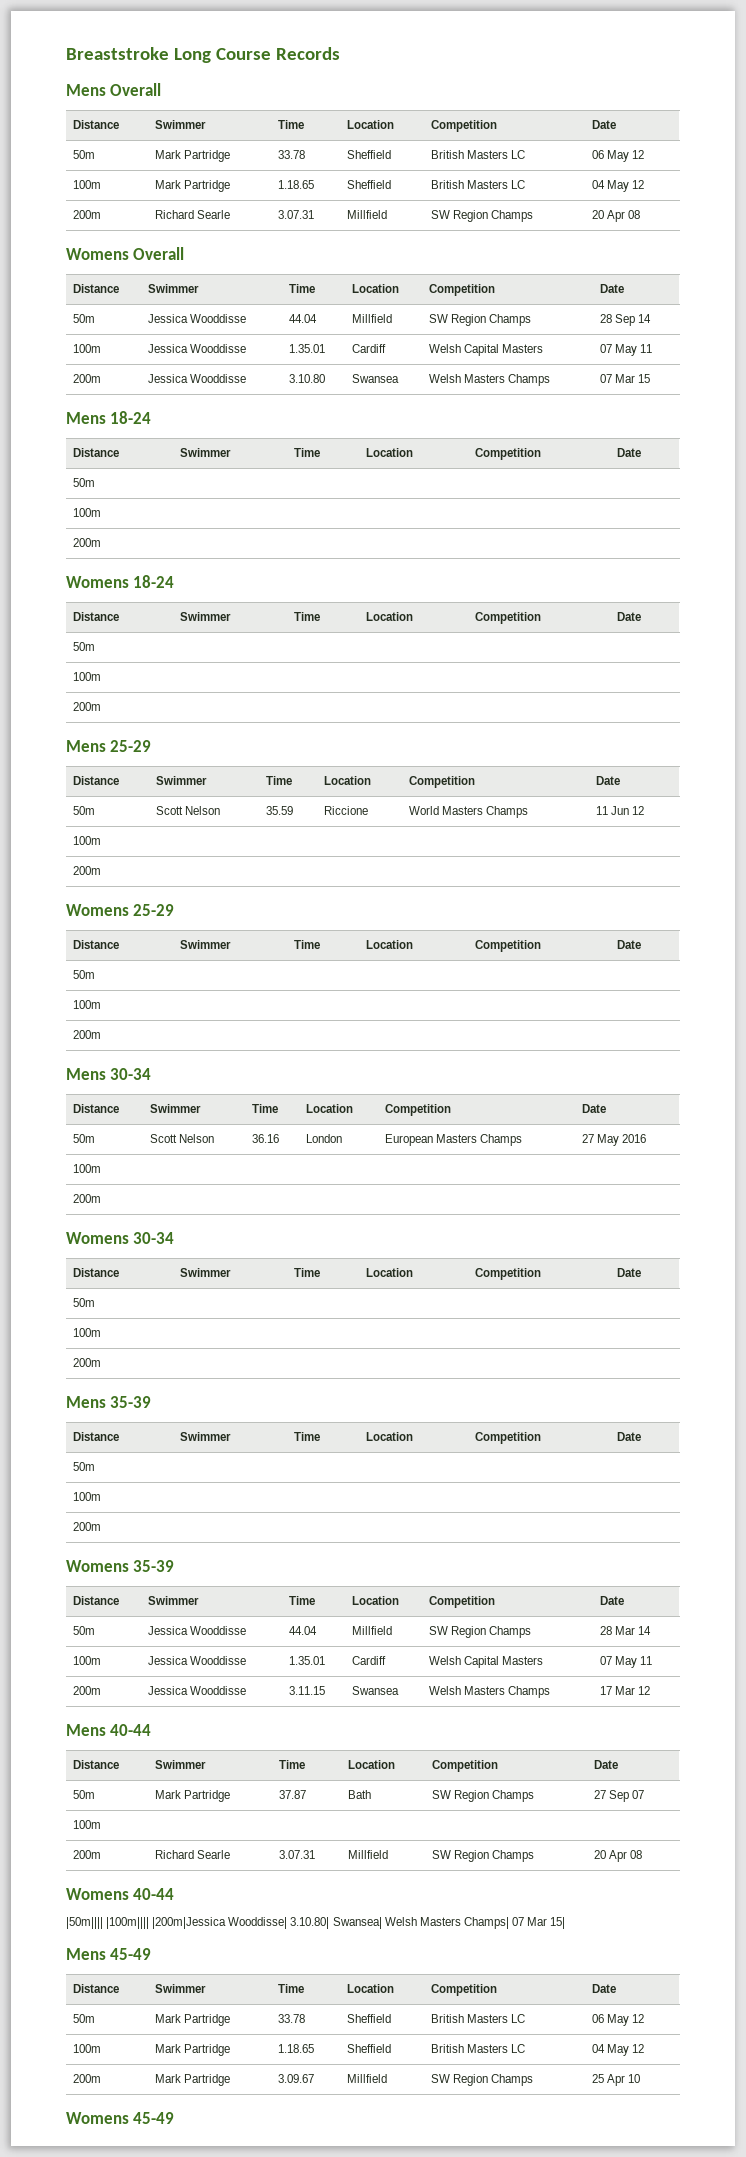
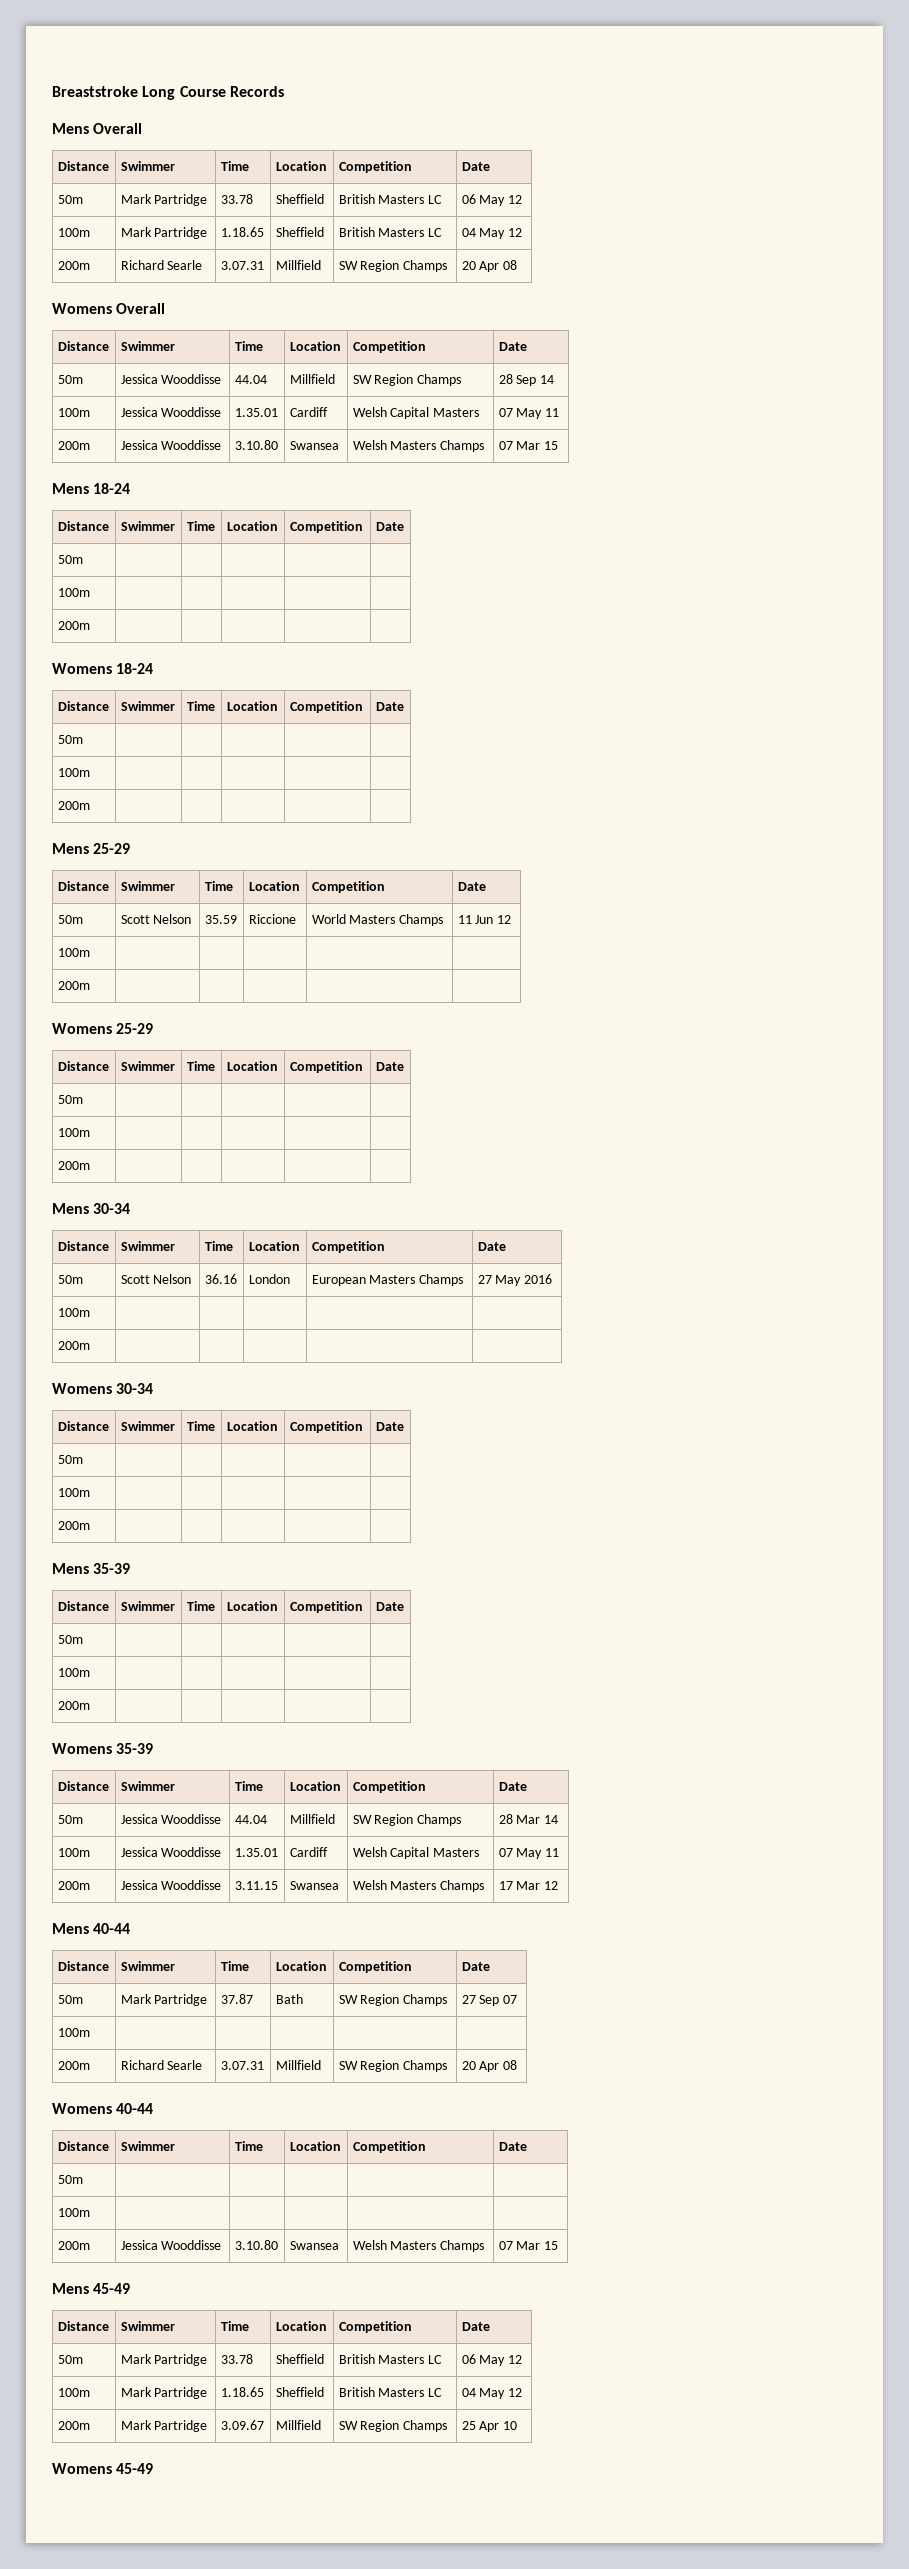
  Womens 40-44
- |50m|||| |100m|||| |200m|Jessica Wooddisse| 3.10.80| Swansea| Welsh Masters Champs| 07 Mar 15|
+ Distance | Swimmer | Time | Location | Competition | Date
+ 50m | | | | |
+ 100m | | | | |
+ 200m | Jessica Wooddisse | 3.10.80 | Swansea | Welsh Masters Champs | 07 Mar 15

